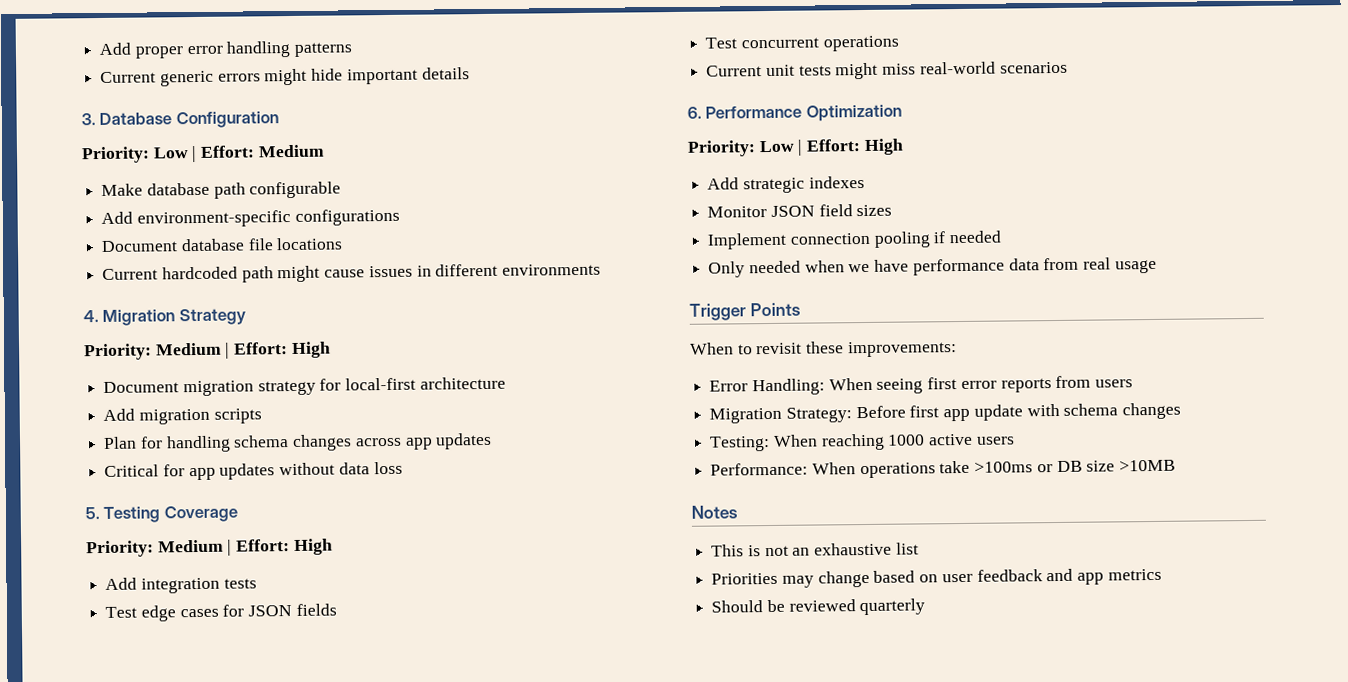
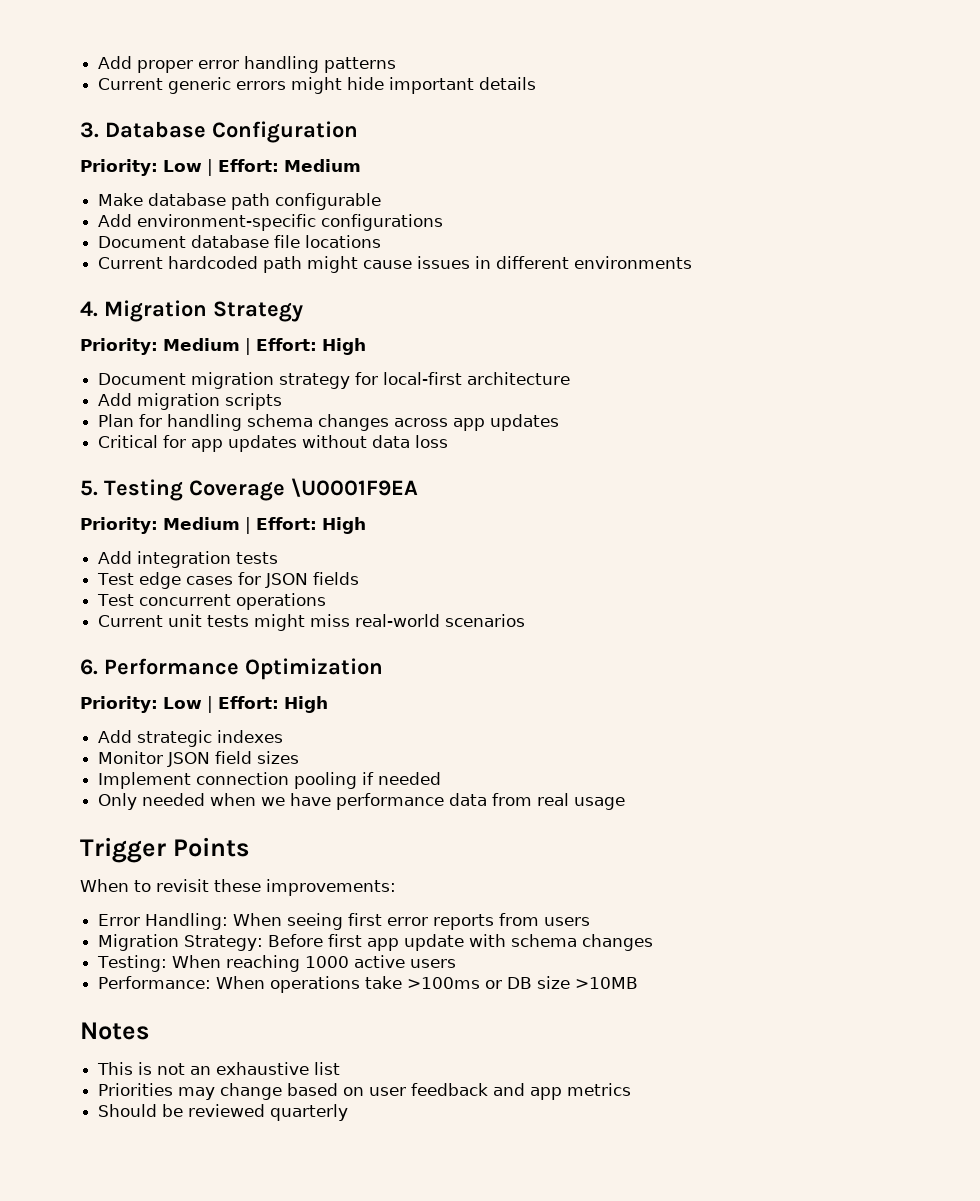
- 5. Testing Coverage
+ 5. Testing Coverage \U0001F9EA

